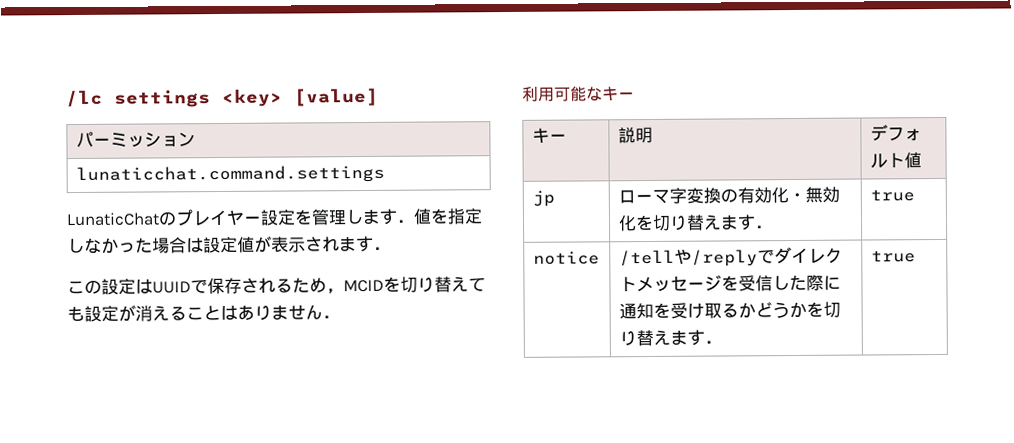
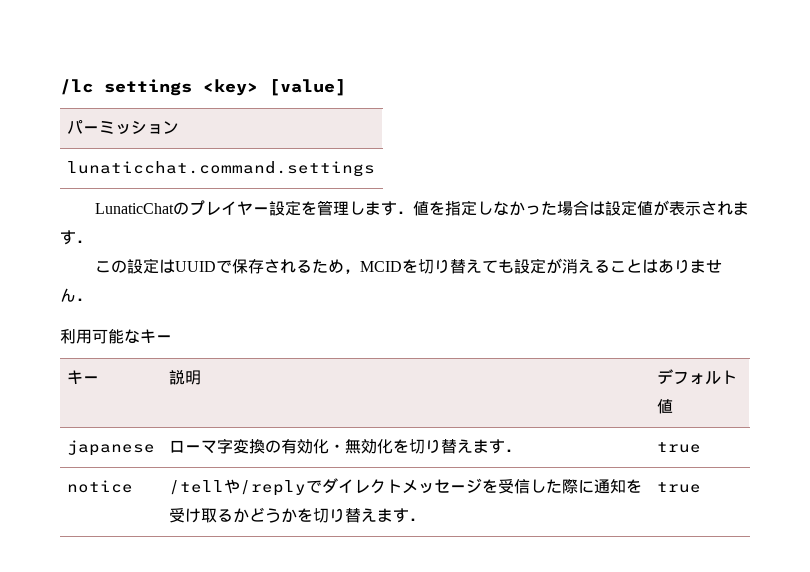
- jp | ローマ字変換の有効化・無効化を切り替えます． | true
+ japanese | ローマ字変換の有効化・無効化を切り替えます． | true

